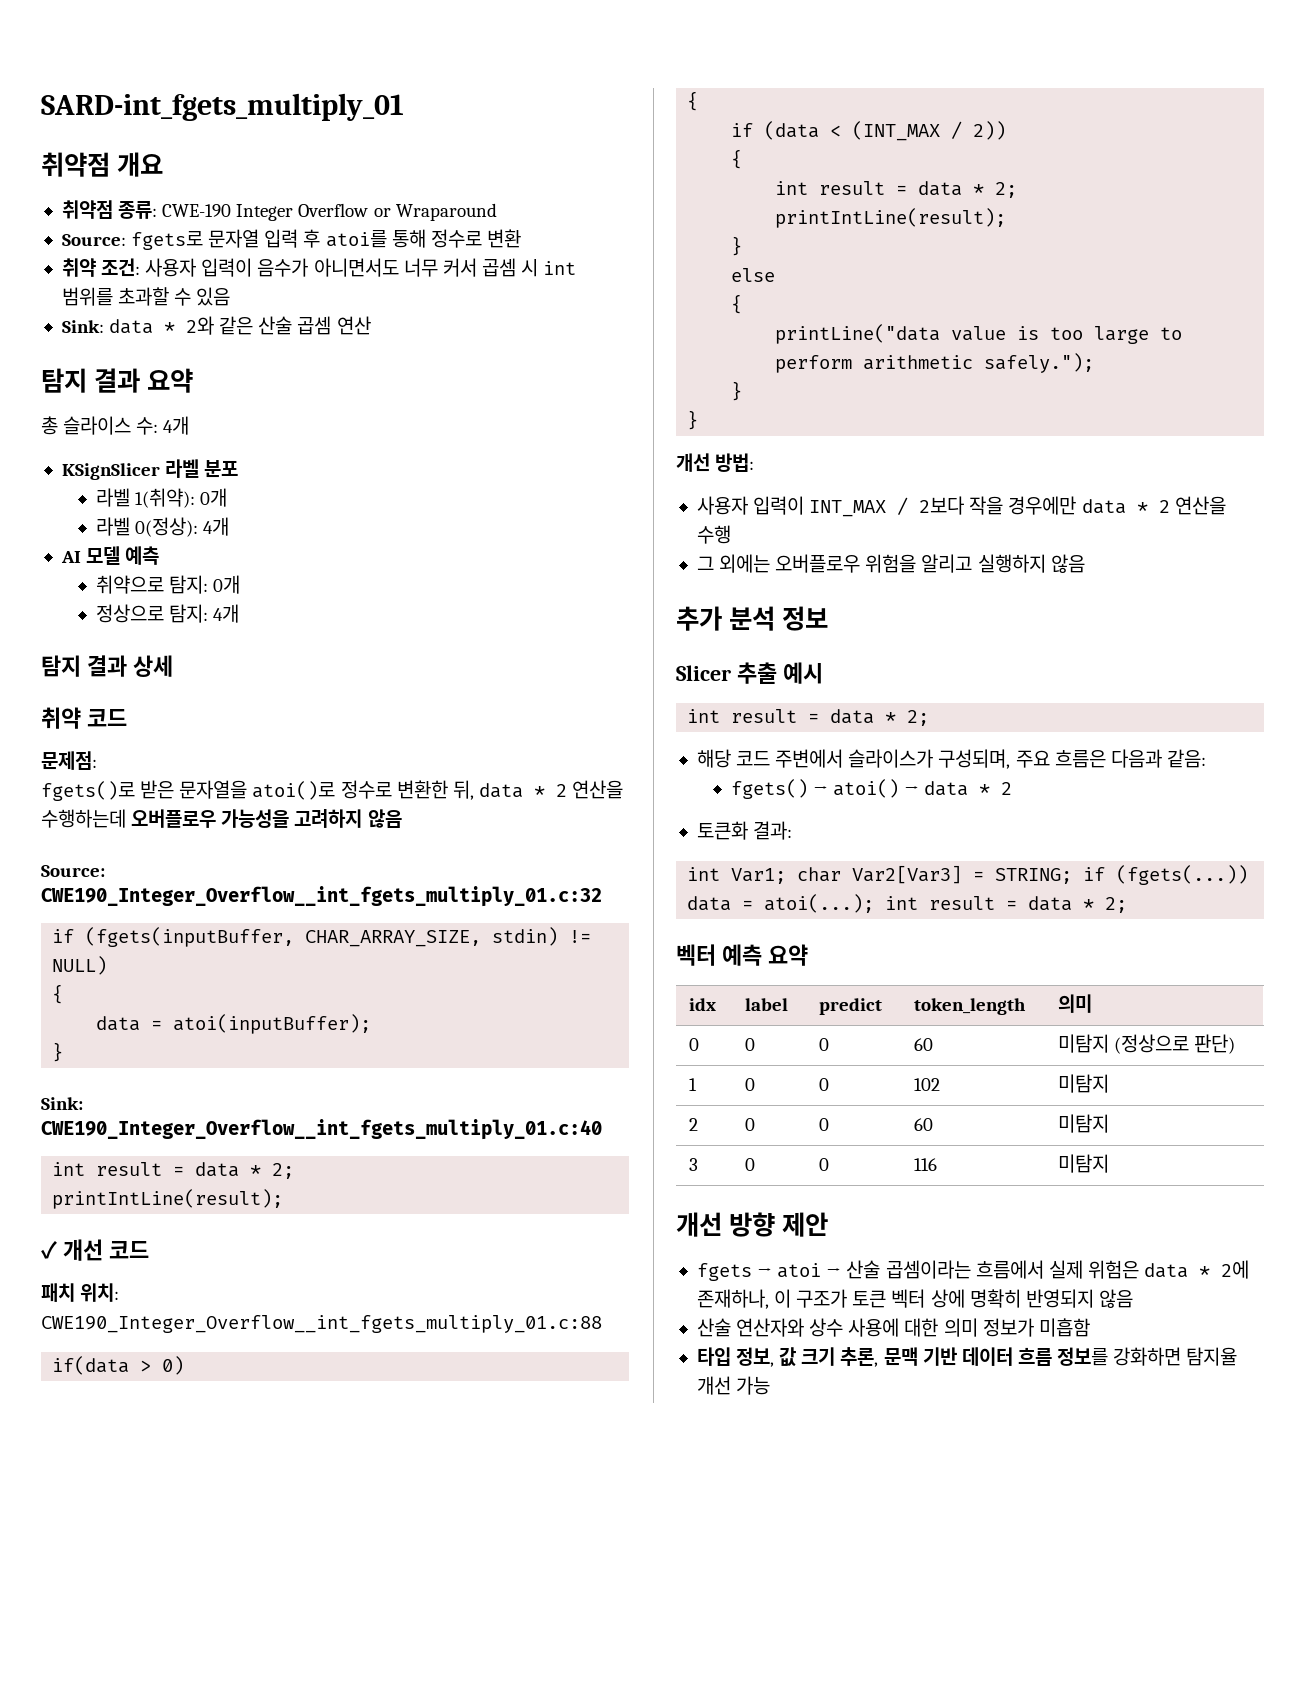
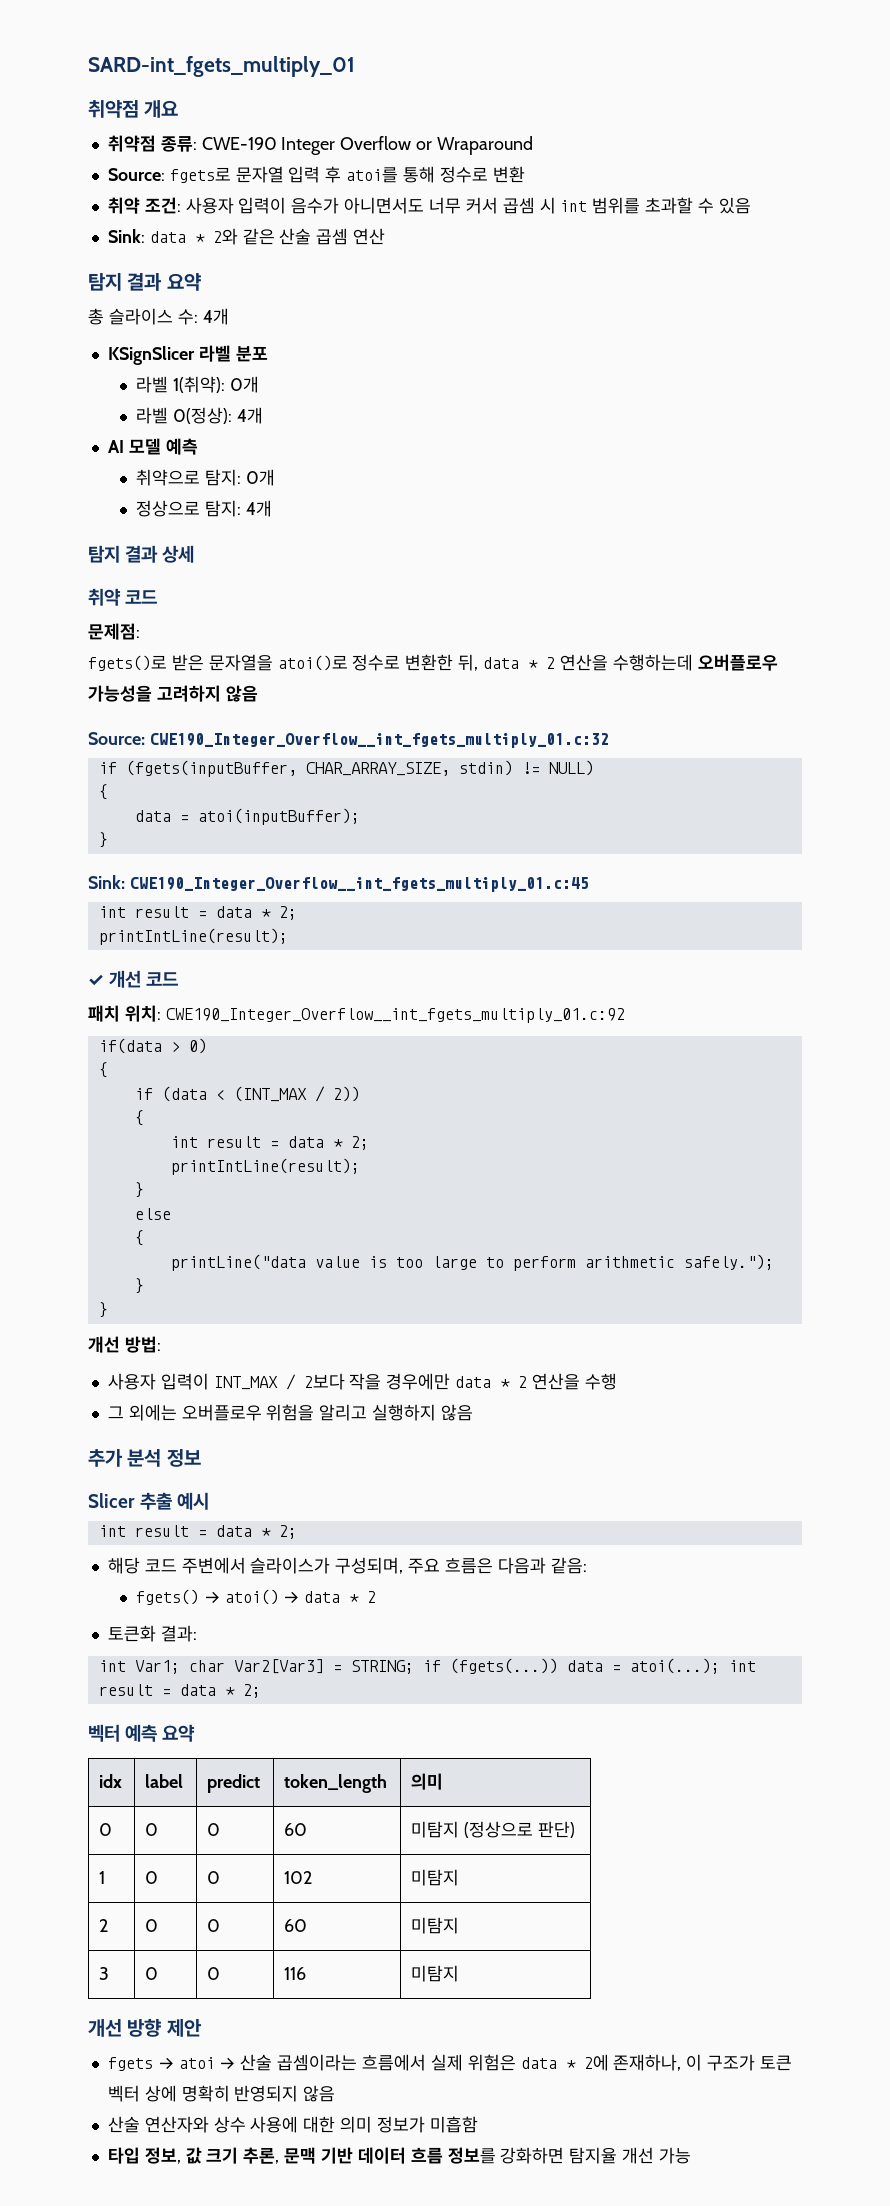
- Sink: CWE190_Integer_Overflow__int_fgets_multiply_01.c:40
+ Sink: CWE190_Integer_Overflow__int_fgets_multiply_01.c:45
- 패치 위치: CWE190_Integer_Overflow__int_fgets_multiply_01.c:88
+ 패치 위치: CWE190_Integer_Overflow__int_fgets_multiply_01.c:92

